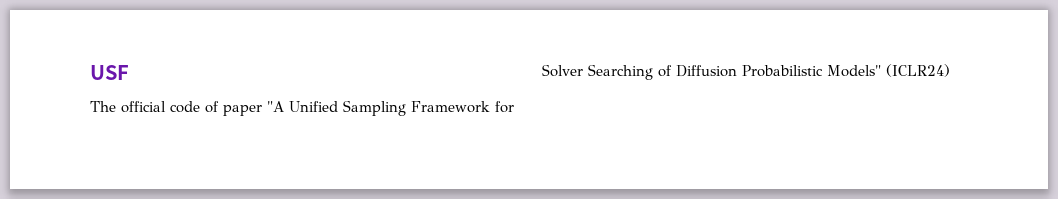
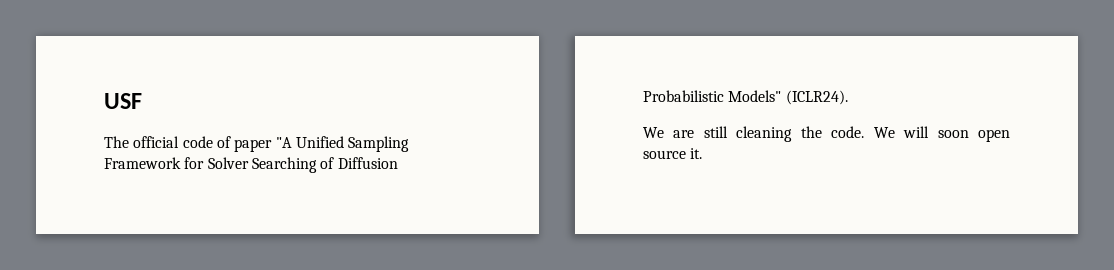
- The official code of paper "A Unified Sampling Framework for Solver Searching of Diffusion Probabilistic Models" (ICLR24)
+ The official code of paper "A Unified Sampling Framework for Solver Searching of Diffusion Probabilistic Models" (ICLR24).
+ We are still cleaning the code. We will soon open source it.

